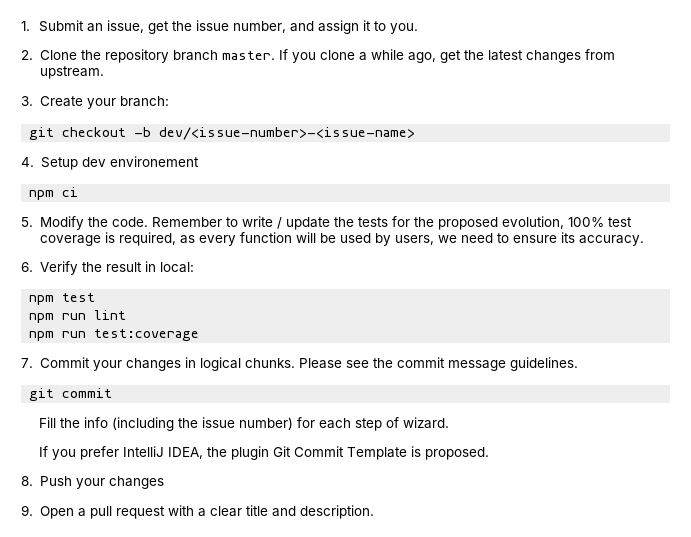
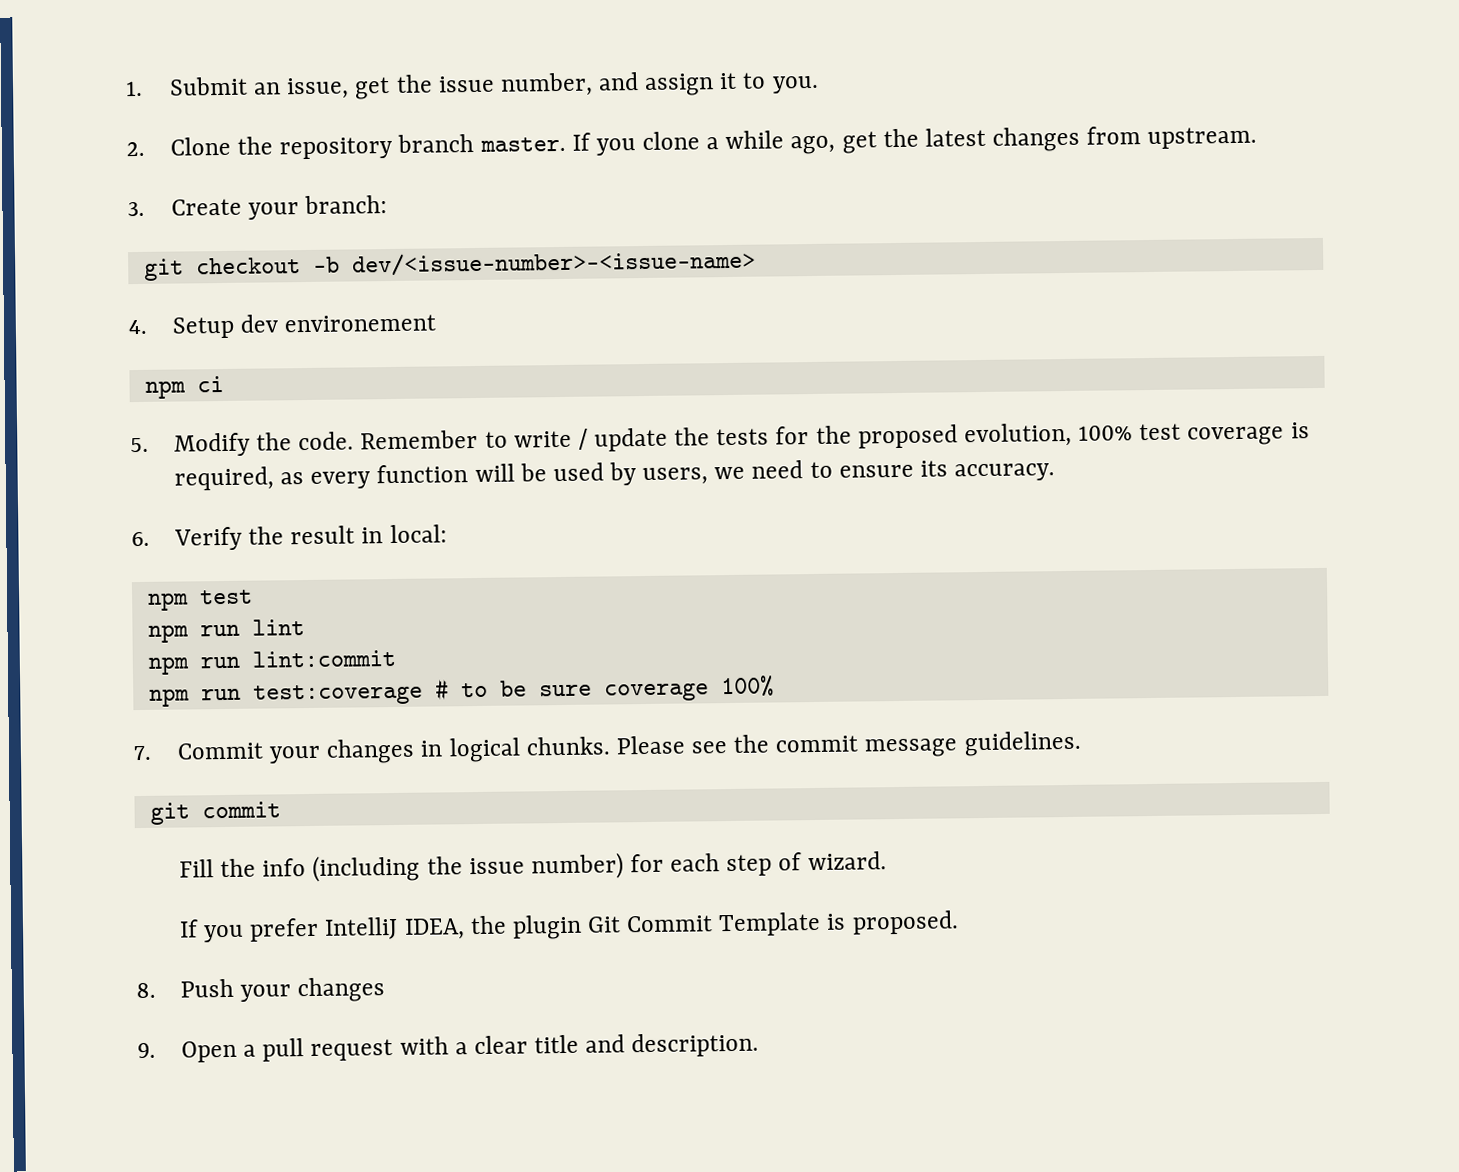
+ npm run lint:commit
- npm run test:coverage
+ npm run test:coverage # to be sure coverage 100%

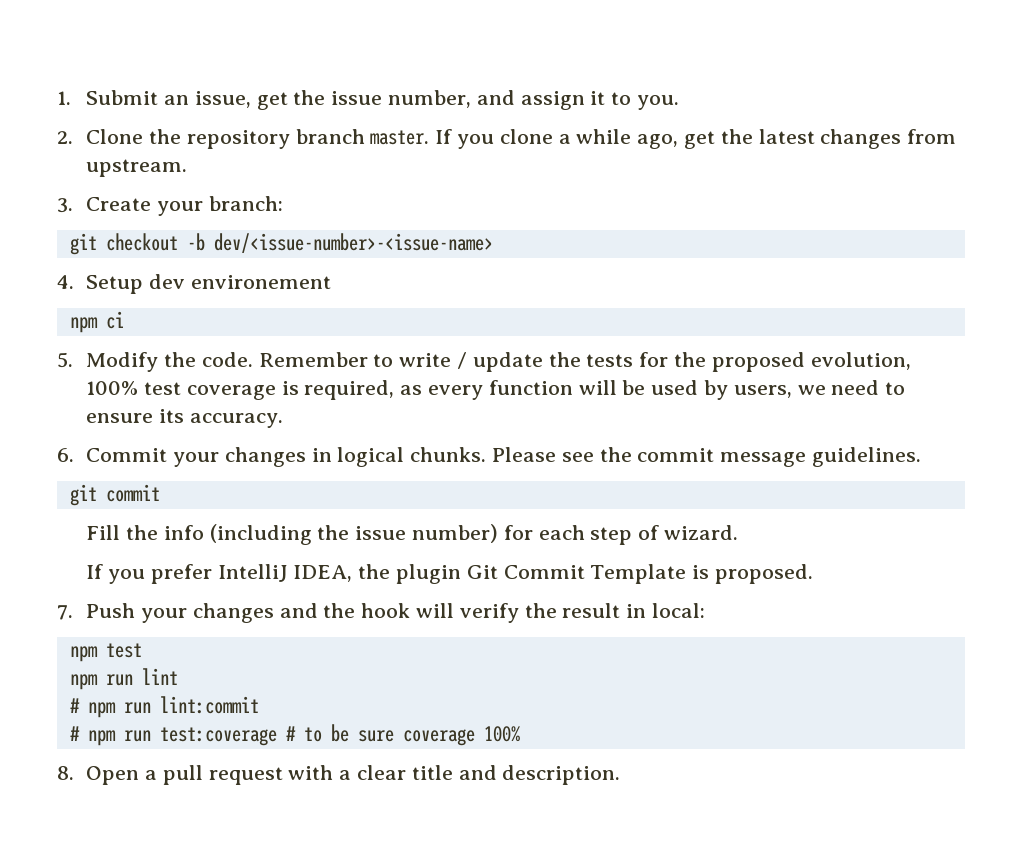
- 6. Verify the result in local:
- npm test
- npm run lint
- npm run lint:commit
- npm run test:coverage # to be sure coverage 100%
- 7. Commit your changes in logical chunks.
+ 6. Commit your changes in logical chunks.
- 8. Push your changes
- 9. Open a pull request with a clear title and description.
+ 7. Push your changes and the hook will verify the result in local:
+ npm test
+ npm run lint
+ # npm run lint:commit
+ # npm run test:coverage # to be sure coverage 100%
+ 8. Open a pull request with a clear title and description.

